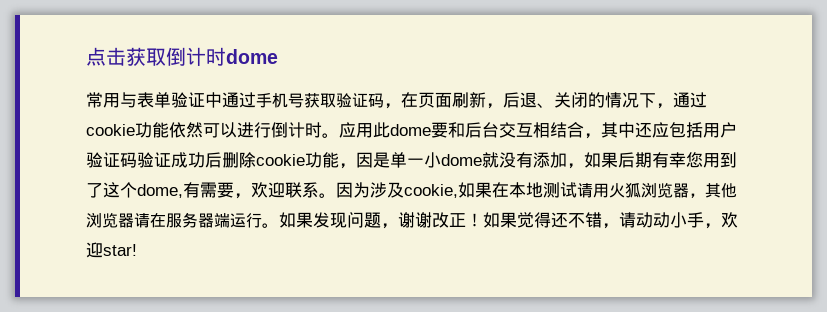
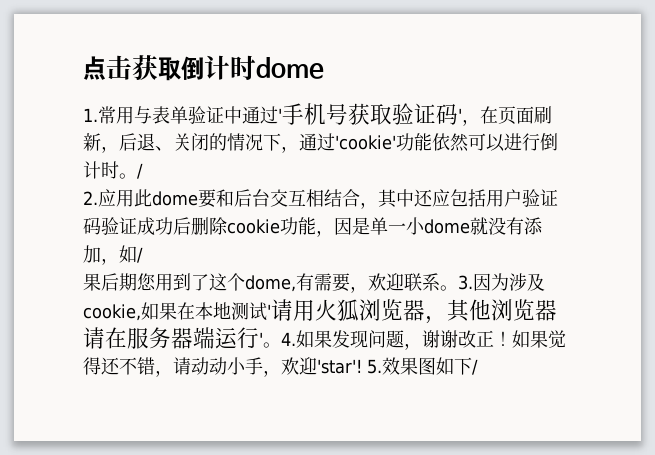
- 常用与表单验证中通过手机号获取验证码，在页面刷新，后退、关闭的情况下，通过cookie功能依然可以进行倒计时。应用此dome要和后台交互相结合，其中还应包括用户验证码验证成功后删除cookie功能，因是单一小dome就没有添加，如果后期有幸您用到了这个dome,有需要，欢迎联系。
+ 1.常用与表单验证中通过'手机号获取验证码'，在页面刷新，后退、关闭的情况下，通过'cookie'功能依然可以进行倒计时。/
+ 2.应用此dome要和后台交互相结合，其中还应包括用户验证码验证成功后删除cookie功能，因是单一小dome就没有添加，如/
+ 果后期您用到了这个dome,有需要，欢迎联系。
- 因为涉及cookie,如果在本地测试请用火狐浏览器，其他浏览器请在服务器端运行。如果发现问题，谢谢改正！
+ 3.因为涉及cookie,如果在本地测试'请用火狐浏览器，其他浏览器请在服务器端运行'。4.如果发现问题，谢谢改正！
- 如果觉得还不错，请动动小手，欢迎star!
+ 如果觉得还不错，请动动小手，欢迎'star'! 5.效果图如下/

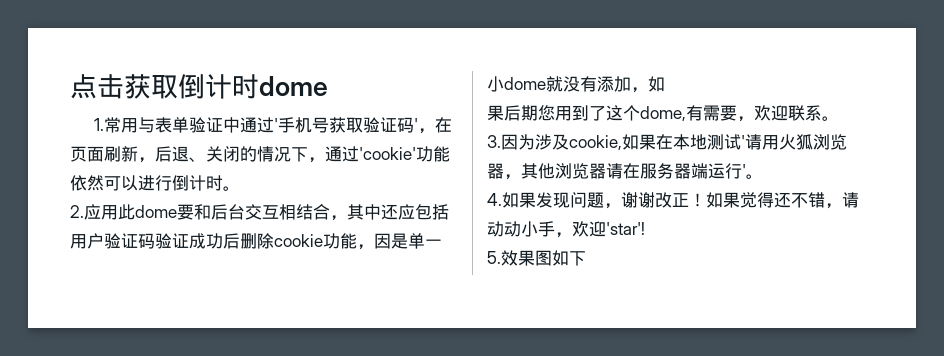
- 1.常用与表单验证中通过'手机号获取验证码'，在页面刷新，后退、关闭的情况下，通过'cookie'功能依然可以进行倒计时。/
+ 1.常用与表单验证中通过'手机号获取验证码'，在页面刷新，后退、关闭的情况下，通过'cookie'功能依然可以进行倒计时。
- 2.应用此dome要和后台交互相结合，其中还应包括用户验证码验证成功后删除cookie功能，因是单一小dome就没有添加，如/
+ 2.应用此dome要和后台交互相结合，其中还应包括用户验证码验证成功后删除cookie功能，因是单一小dome就没有添加，如
- 果后期您用到了这个dome,有需要，欢迎联系。3.因为涉及cookie,如果在本地测试'请用火狐浏览器，其他浏览器请在服务器端运行'。4.如果发现问题，谢谢改正！
+ 果后期您用到了这个dome,有需要，欢迎联系。
+ 3.因为涉及cookie,如果在本地测试'请用火狐浏览器，其他浏览器请在服务器端运行'。
+ 4.如果发现问题，谢谢改正！
- 如果觉得还不错，请动动小手，欢迎'star'! 5.效果图如下/
+ 如果觉得还不错，请动动小手，欢迎'star'!
+ 5.效果图如下

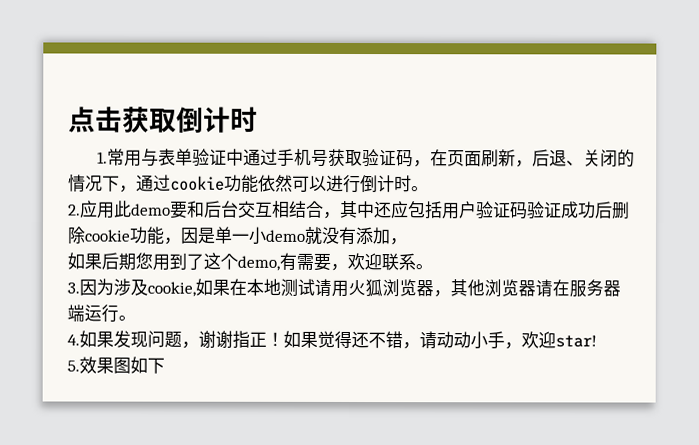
- 点击获取倒计时dome
+ 点击获取倒计时
- 1.常用与表单验证中通过'手机号获取验证码'，在页面刷新，后退、关闭的情况下，通过'cookie'功能依然可以进行倒计时。
+ 1.常用与表单验证中通过手机号获取验证码，在页面刷新，后退、关闭的情况下，通过cookie功能依然可以进行倒计时。
- 2.应用此dome要和后台交互相结合，其中还应包括用户验证码验证成功后删除cookie功能，因是单一小dome就没有添加，如
- 果后期您用到了这个dome,有需要，欢迎联系。
+ 2.应用此demo要和后台交互相结合，其中还应包括用户验证码验证成功后删除cookie功能，因是单一小demo就没有添加，
+ 如果后期您用到了这个demo,有需要，欢迎联系。
- 3.因为涉及cookie,如果在本地测试'请用火狐浏览器，其他浏览器请在服务器端运行'。
+ 3.因为涉及cookie,如果在本地测试请用火狐浏览器，其他浏览器请在服务器端运行。
- 4.如果发现问题，谢谢改正！
+ 4.如果发现问题，谢谢指正！
- 如果觉得还不错，请动动小手，欢迎'star'!
+ 如果觉得还不错，请动动小手，欢迎star!

